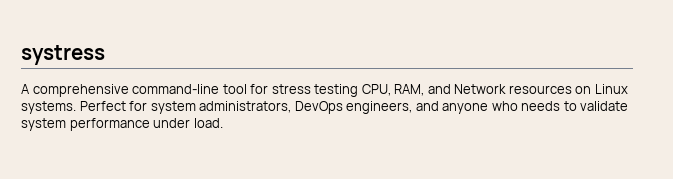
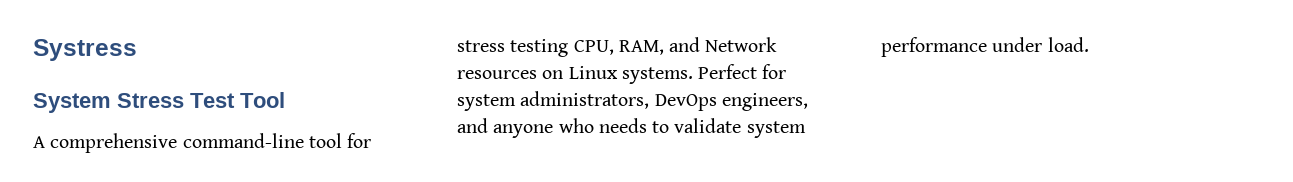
- systress
+ Systress
+ System Stress Test Tool

